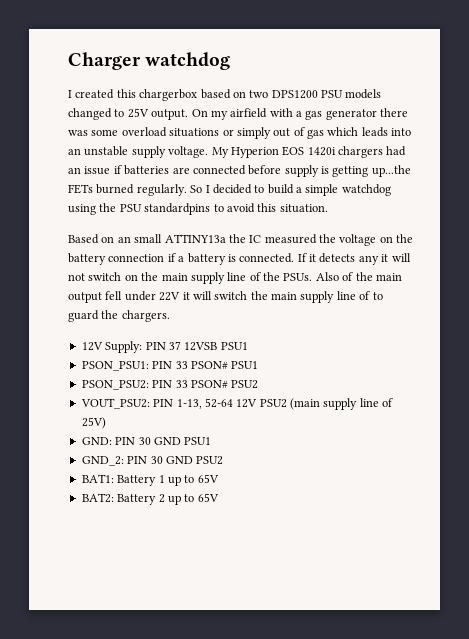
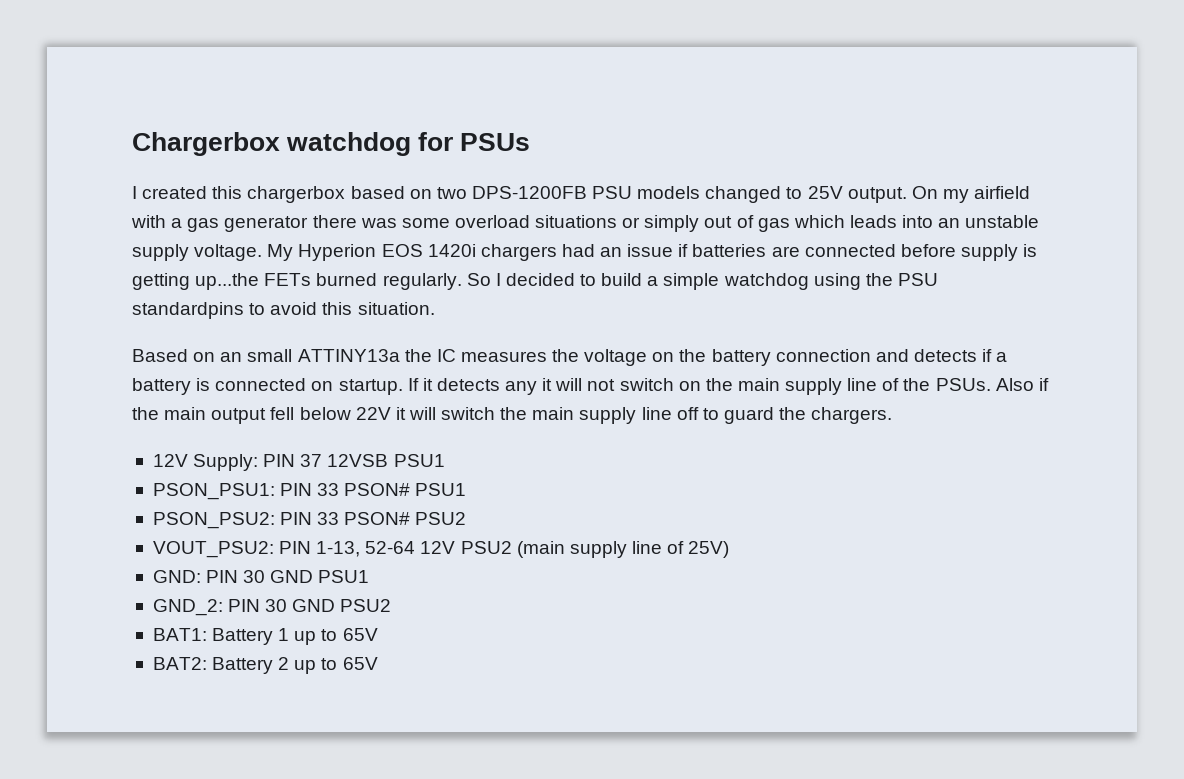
- Charger watchdog
+ Chargerbox watchdog for PSUs
- I created this chargerbox based on two DPS1200 PSU models changed to 25V output.
+ I created this chargerbox based on two DPS-1200FB PSU models changed to 25V output.
- Based on an small ATTINY13a the IC measured the voltage on the battery connection if a battery is connected.
+ Based on an small ATTINY13a the IC measures the voltage on the battery connection and detects if a battery is connected on startup.
- Also of the main output fell under 22V it will switch the main supply line of to guard the chargers.
+ Also if the main output fell below 22V it will switch the main supply line off to guard the chargers.

